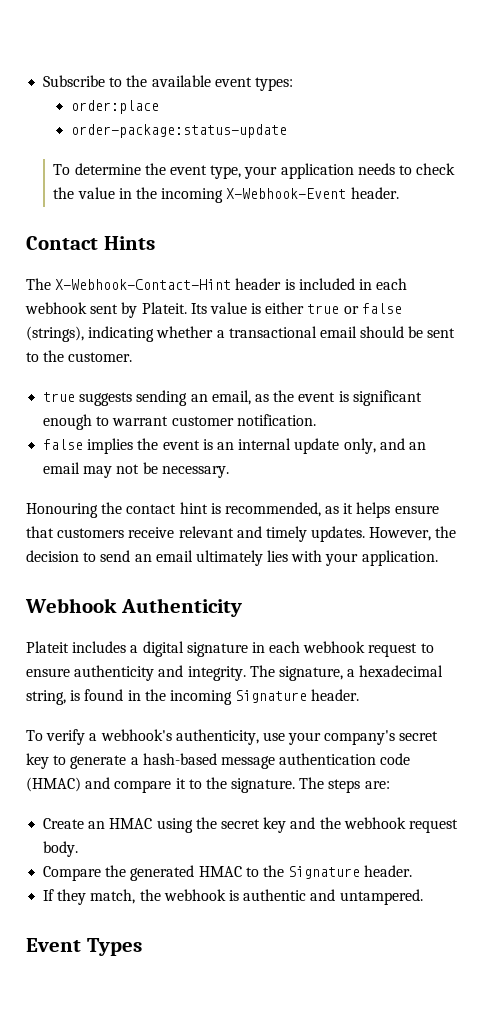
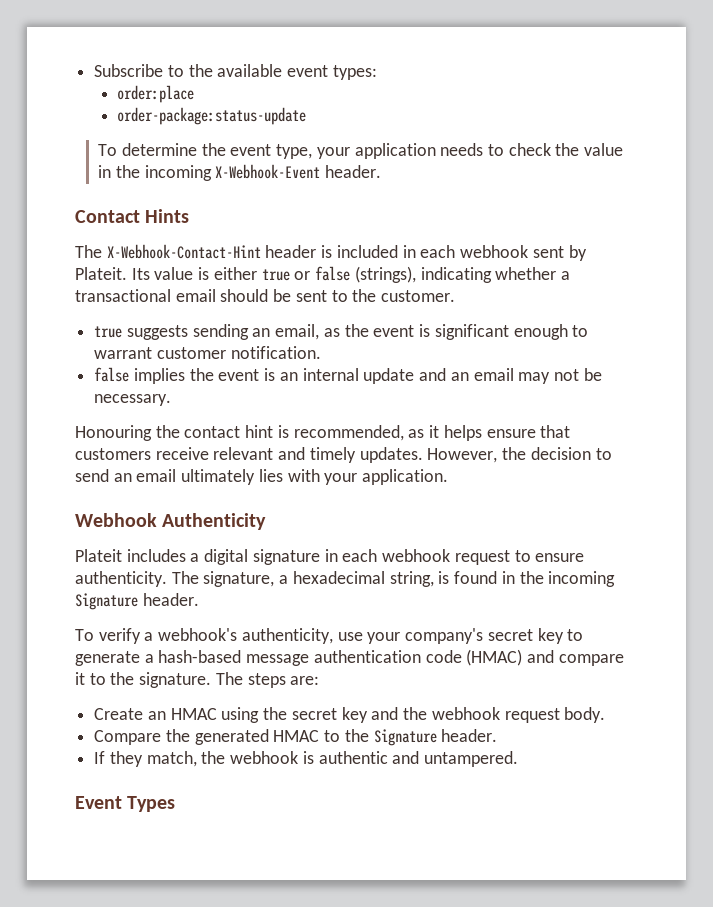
- false implies the event is an internal update only, and an email may not be necessary.
+ false implies the event is an internal update and an email may not be necessary.
- Plateit includes a digital signature in each webhook request to ensure authenticity and integrity.
+ Plateit includes a digital signature in each webhook request to ensure authenticity.

